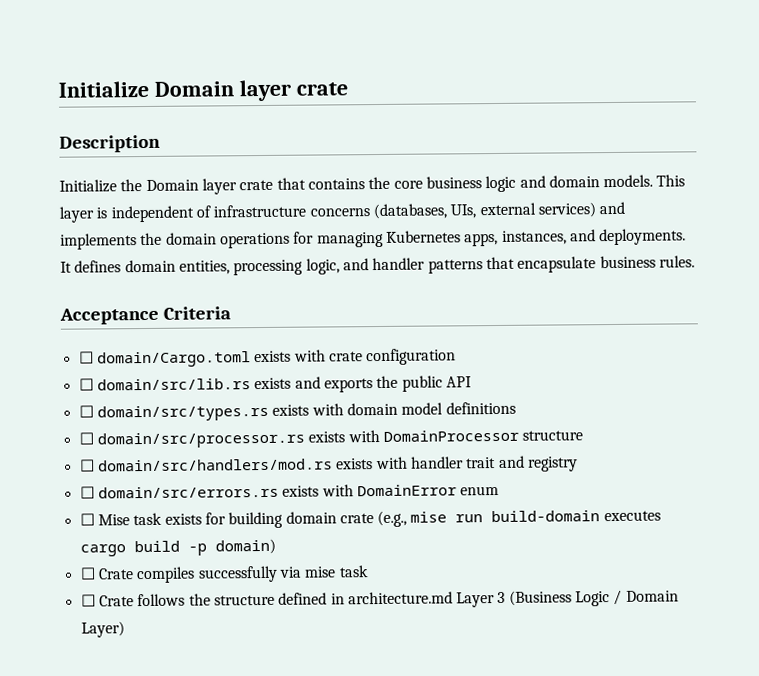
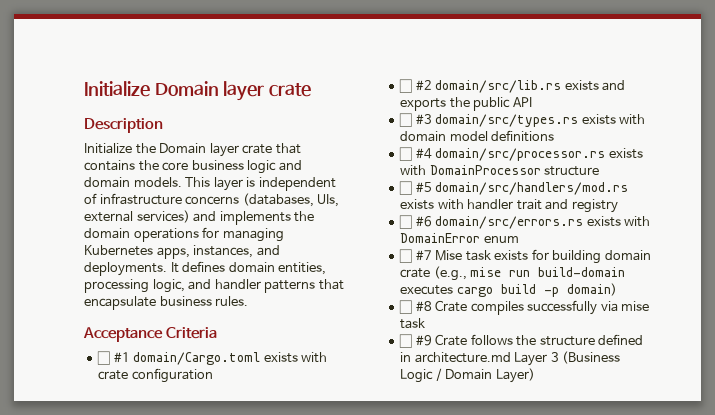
- ☐ domain/Cargo.toml exists with crate configuration
+ ☐ #1 domain/Cargo.toml exists with crate configuration
- ☐ domain/src/lib.rs exists and exports the public API
+ ☐ #2 domain/src/lib.rs exists and exports the public API
- ☐ domain/src/types.rs exists with domain model definitions
+ ☐ #3 domain/src/types.rs exists with domain model definitions
- ☐ domain/src/processor.rs exists with DomainProcessor structure
+ ☐ #4 domain/src/processor.rs exists with DomainProcessor structure
- ☐ domain/src/handlers/mod.rs exists with handler trait and registry
+ ☐ #5 domain/src/handlers/mod.rs exists with handler trait and registry
- ☐ domain/src/errors.rs exists with DomainError enum
+ ☐ #6 domain/src/errors.rs exists with DomainError enum
- ☐ Mise task exists for building domain crate (e.g., mise run build-domain executes cargo build -p domain)
+ ☐ #7 Mise task exists for building domain crate (e.g., mise run build-domain executes cargo build -p domain)
- ☐ Crate compiles successfully via mise task
+ ☐ #8 Crate compiles successfully via mise task
- ☐ Crate follows the structure defined in architecture.md Layer 3 (Business Logic / Domain Layer)
+ ☐ #9 Crate follows the structure defined in architecture.md Layer 3 (Business Logic / Domain Layer)

